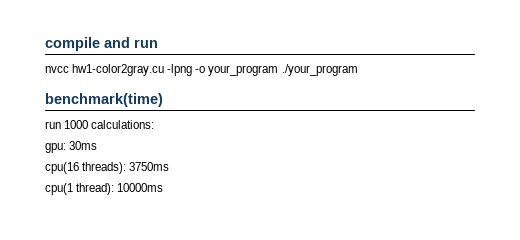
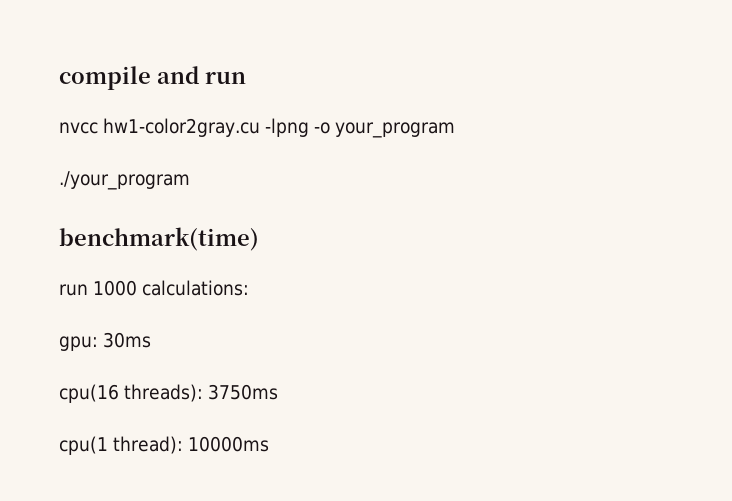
- nvcc hw1-color2gray.cu -lpng -o your_program ./your_program
+ nvcc hw1-color2gray.cu -lpng -o your_program
+ ./your_program

